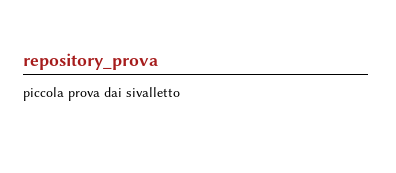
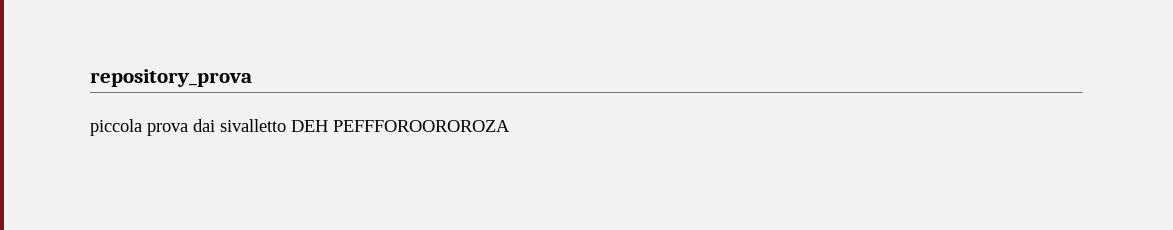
- piccola prova dai sivalletto
+ piccola prova dai sivalletto DEH PEFFFOROOROROZA

